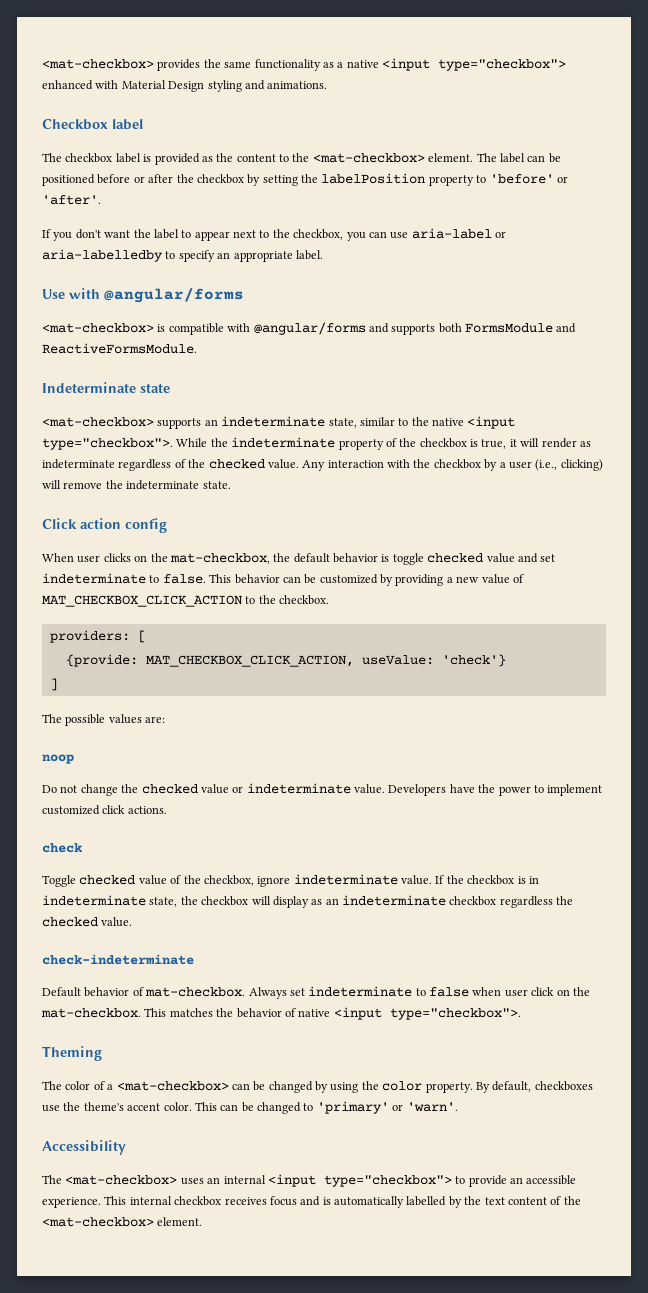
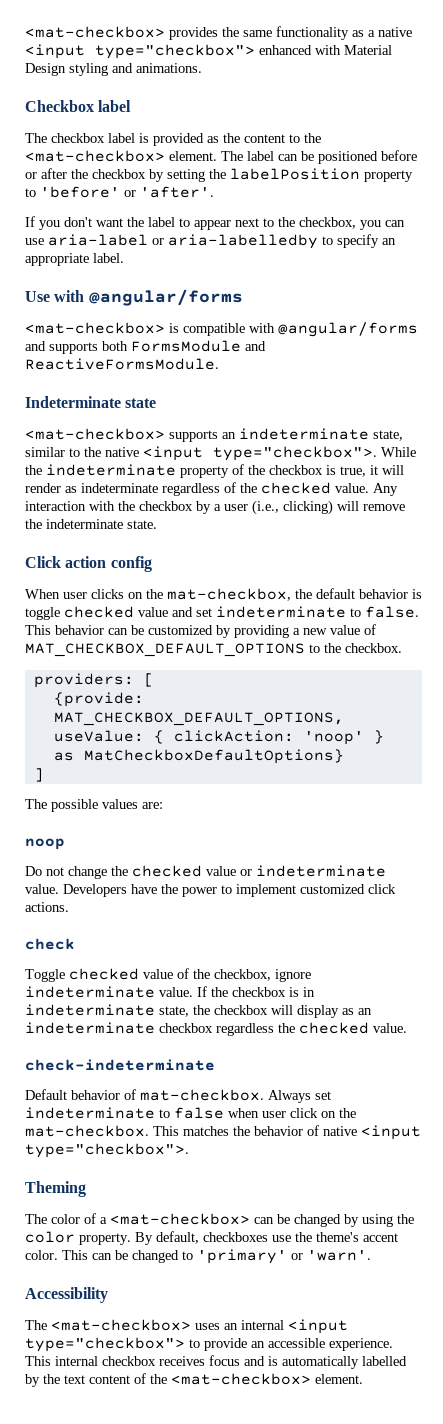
- This behavior can be customized by providing a new value of MAT_CHECKBOX_CLICK_ACTION to the checkbox.
+ This behavior can be customized by providing a new value of MAT_CHECKBOX_DEFAULT_OPTIONS to the checkbox.
- {provide: MAT_CHECKBOX_CLICK_ACTION, useValue: 'check'}
+ {provide: MAT_CHECKBOX_DEFAULT_OPTIONS, useValue: { clickAction: 'noop' } as MatCheckboxDefaultOptions}

